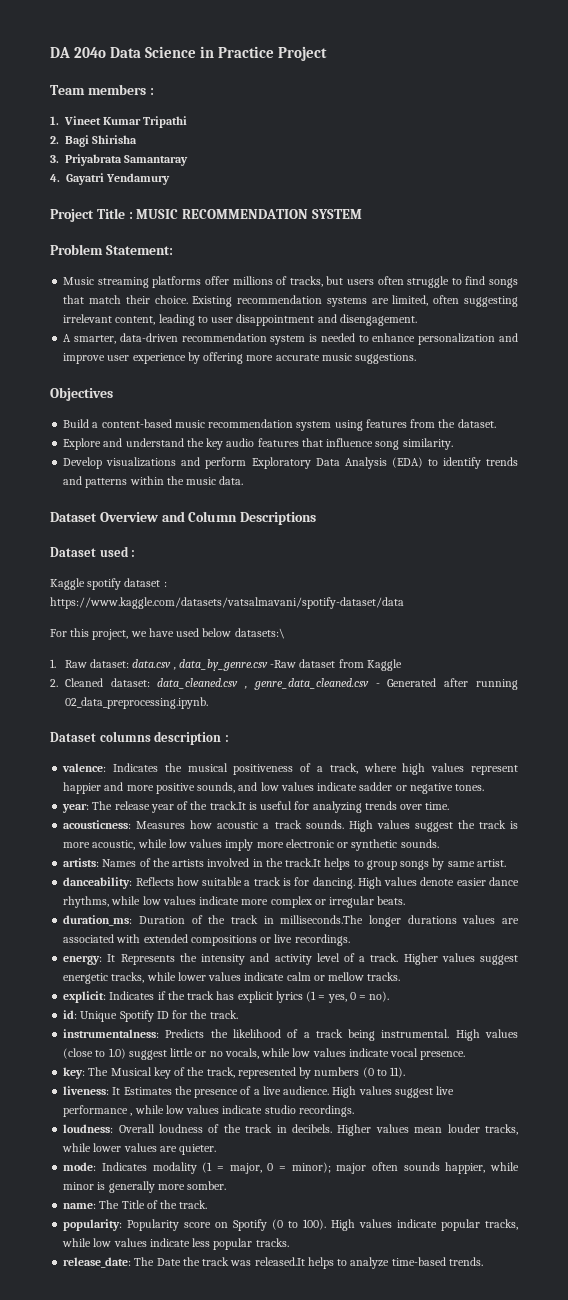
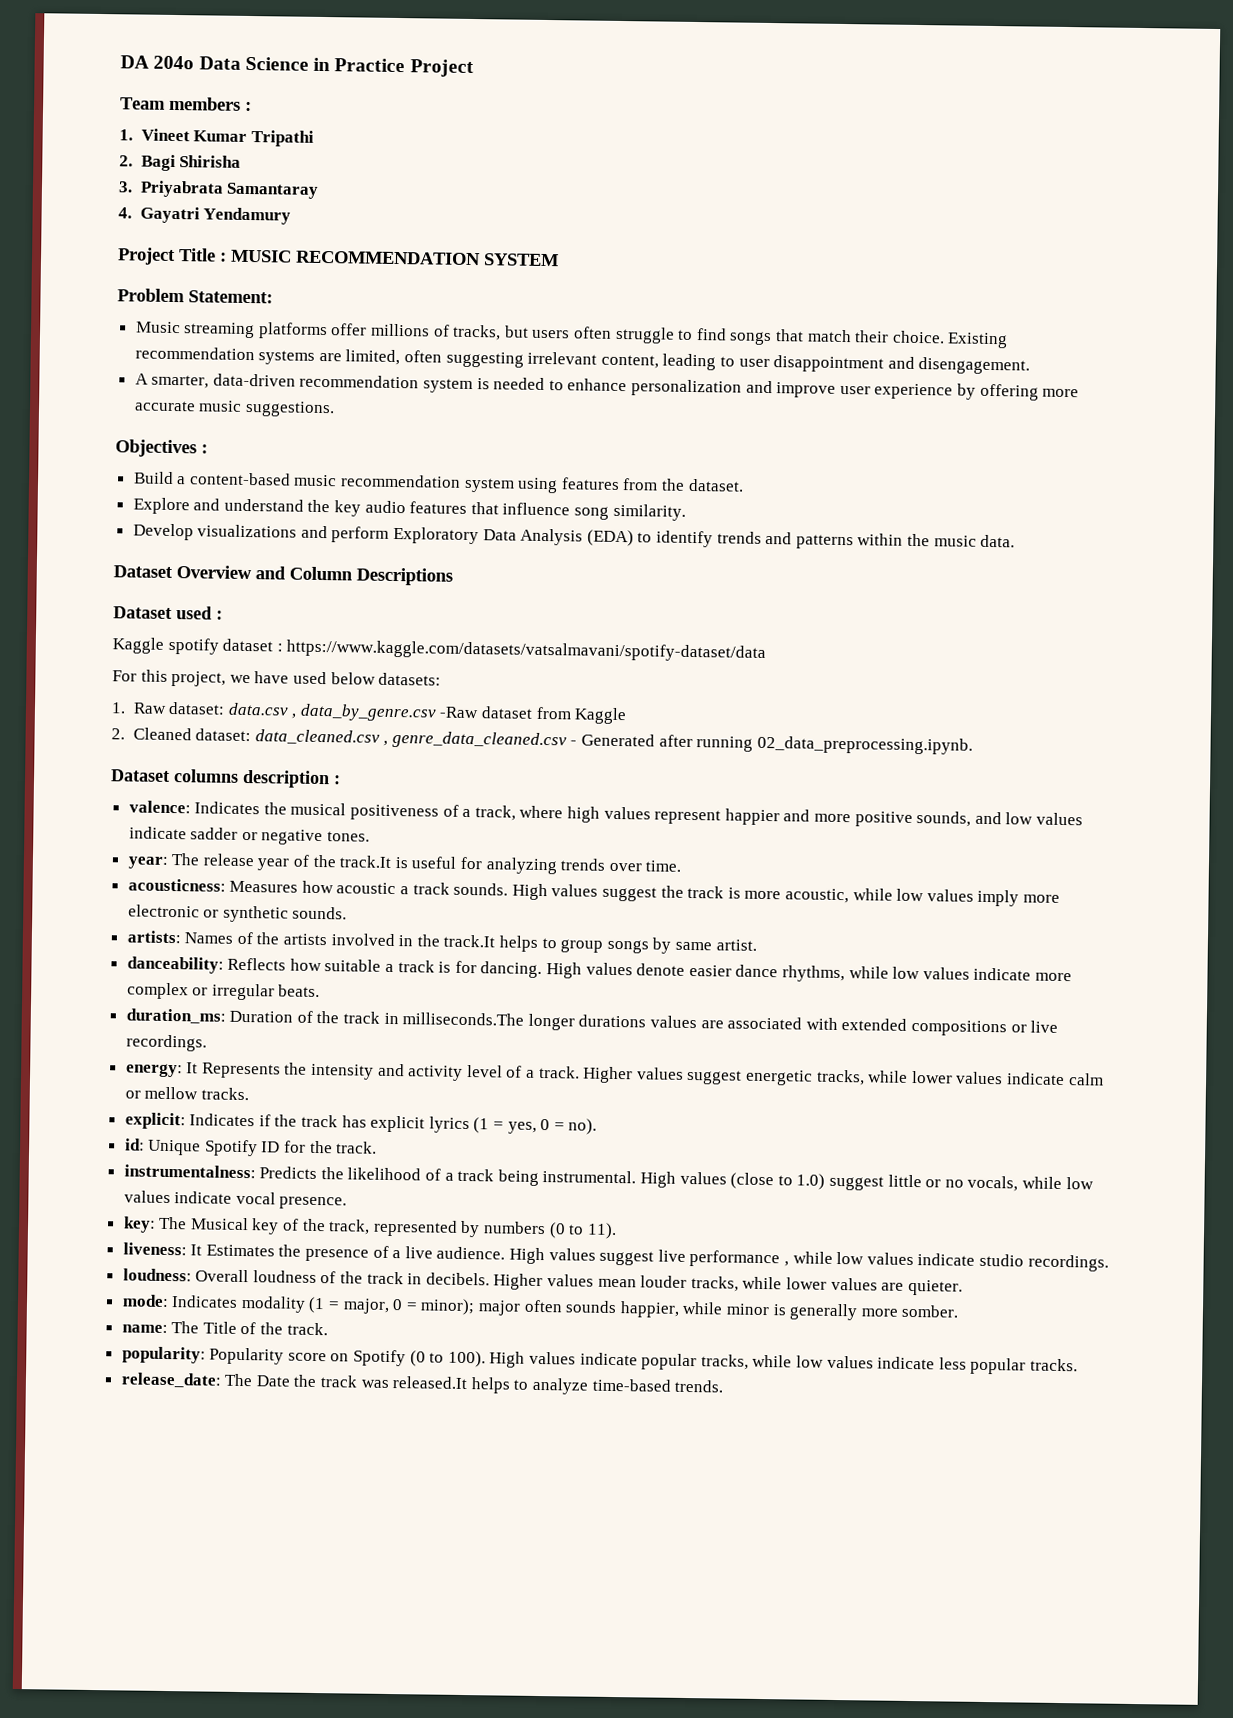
- Objectives
+ Objectives :
- For this project, we have used below datasets:\
+ For this project, we have used below datasets:

